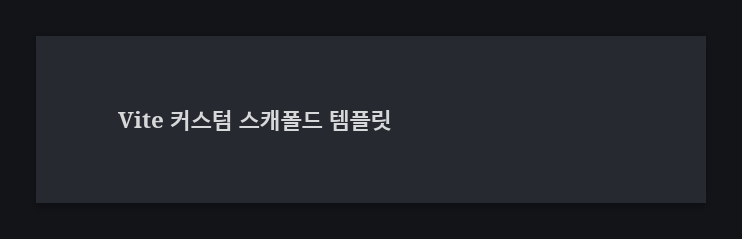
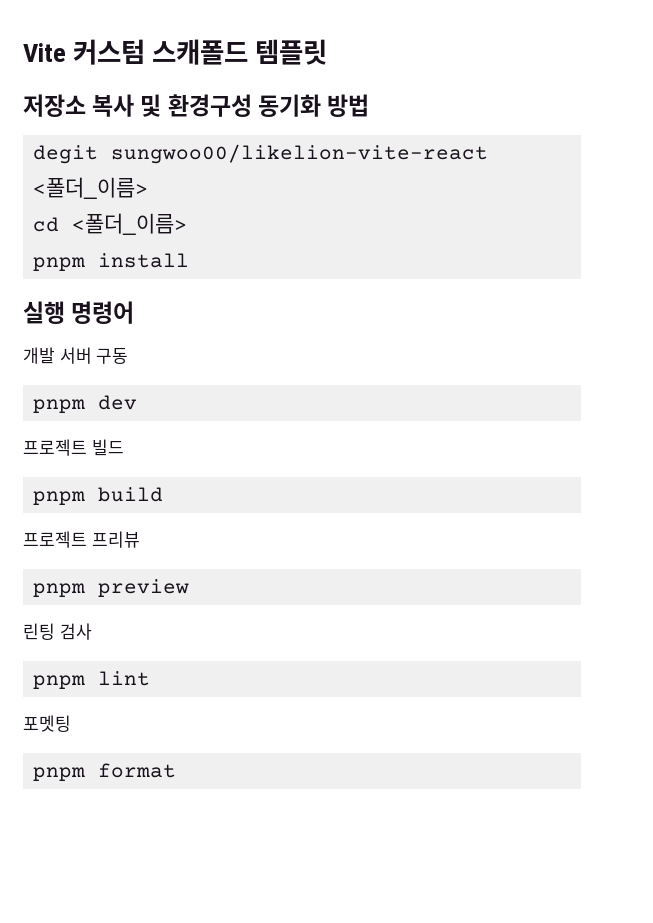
+ 저장소 복사 및 환경구성 동기화 방법
+ degit sungwoo00/likelion-vite-react <폴더_이름>
+ cd <폴더_이름>
+ pnpm install
+ 실행 명령어
+ 개발 서버 구동
+ pnpm dev
+ 프로젝트 빌드
+ pnpm build
+ 프로젝트 프리뷰
+ pnpm preview
+ 린팅 검사
+ pnpm lint
+ 포멧팅
+ pnpm format

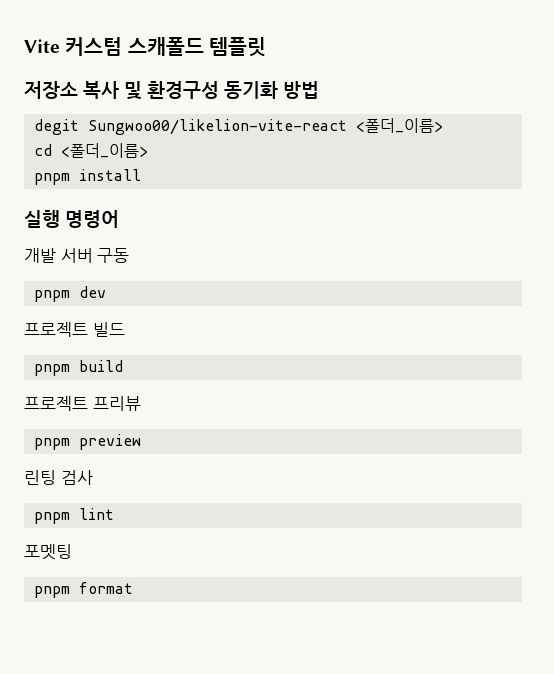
- degit sungwoo00/likelion-vite-react <폴더_이름>
+ degit Sungwoo00/likelion-vite-react <폴더_이름>

